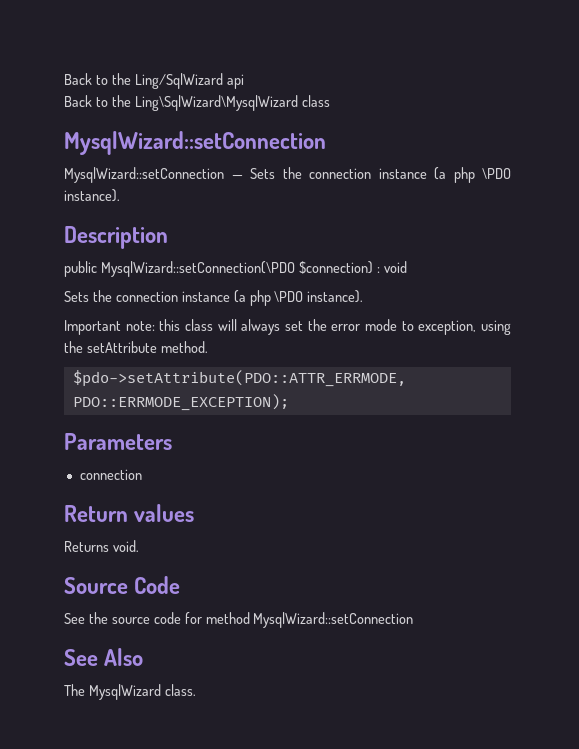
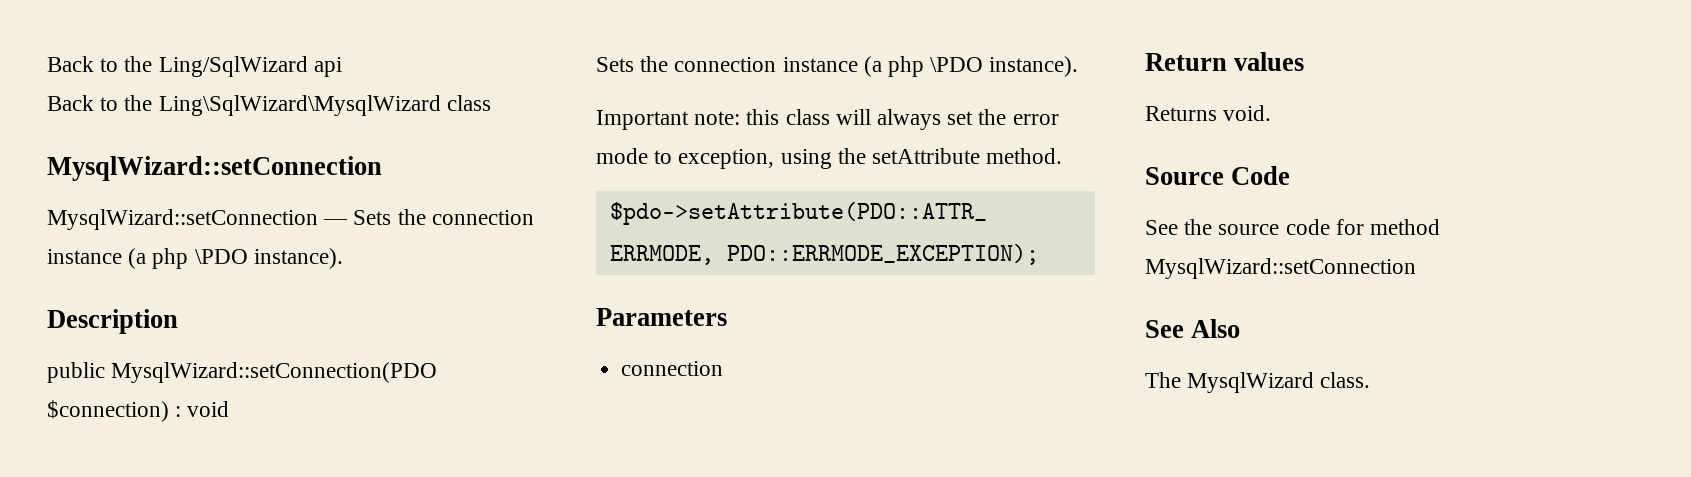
- public MysqlWizard::setConnection(\PDO $connection) : void
+ public MysqlWizard::setConnection(PDO $connection) : void

